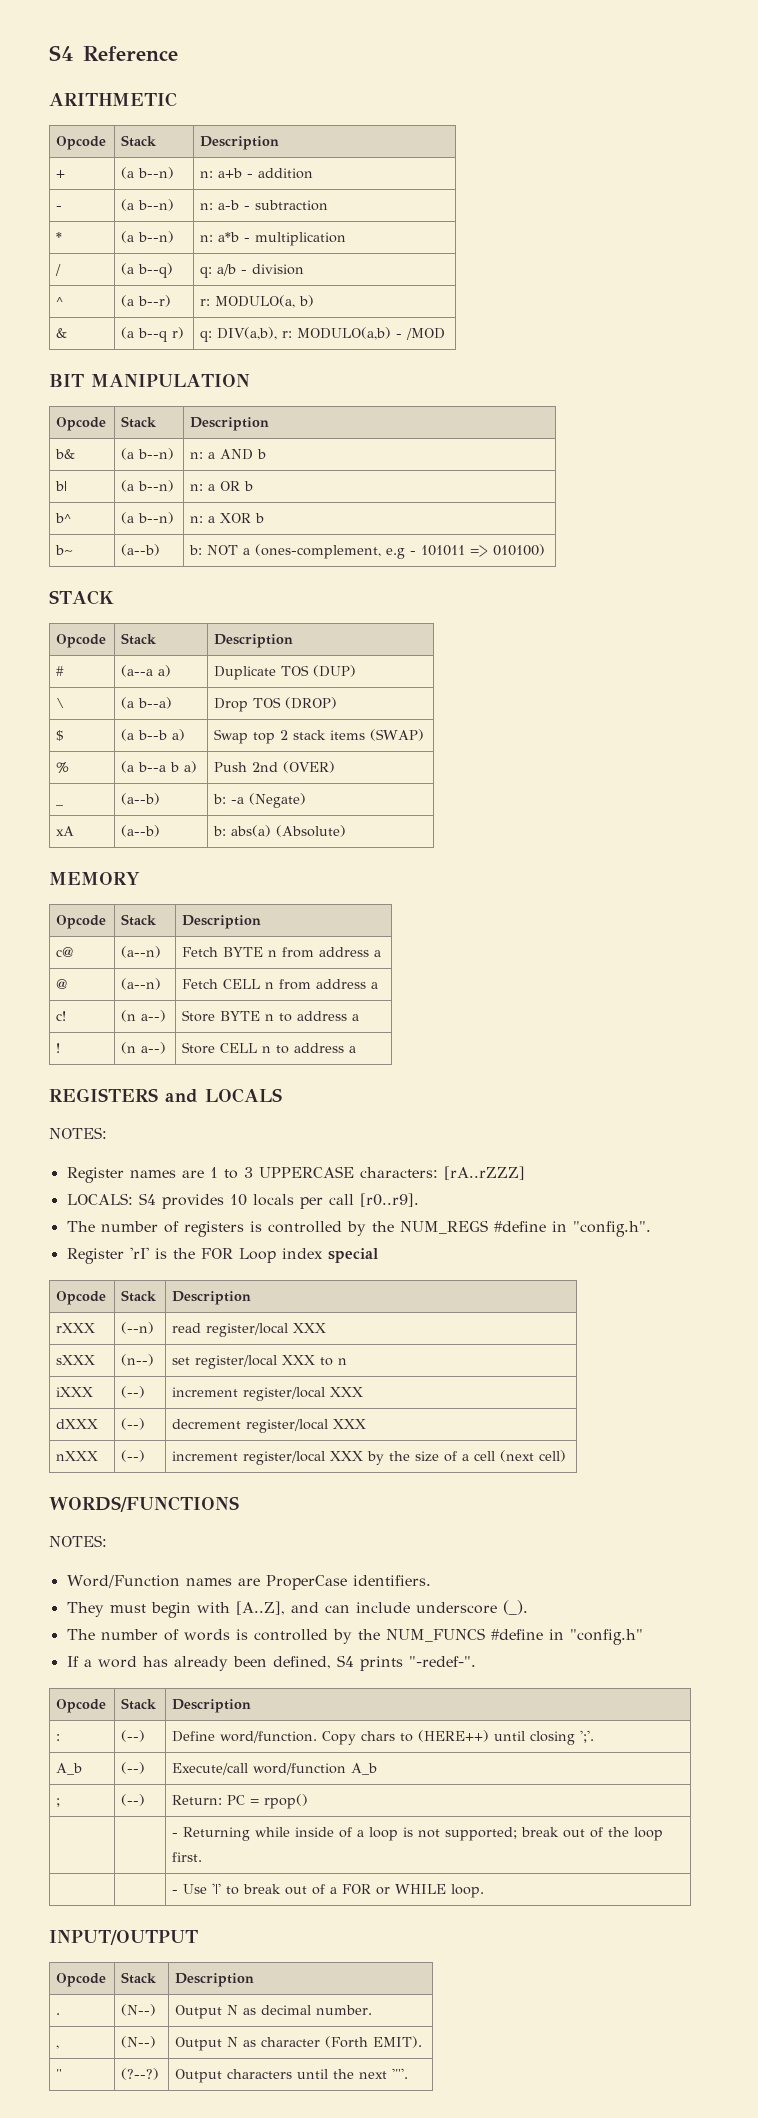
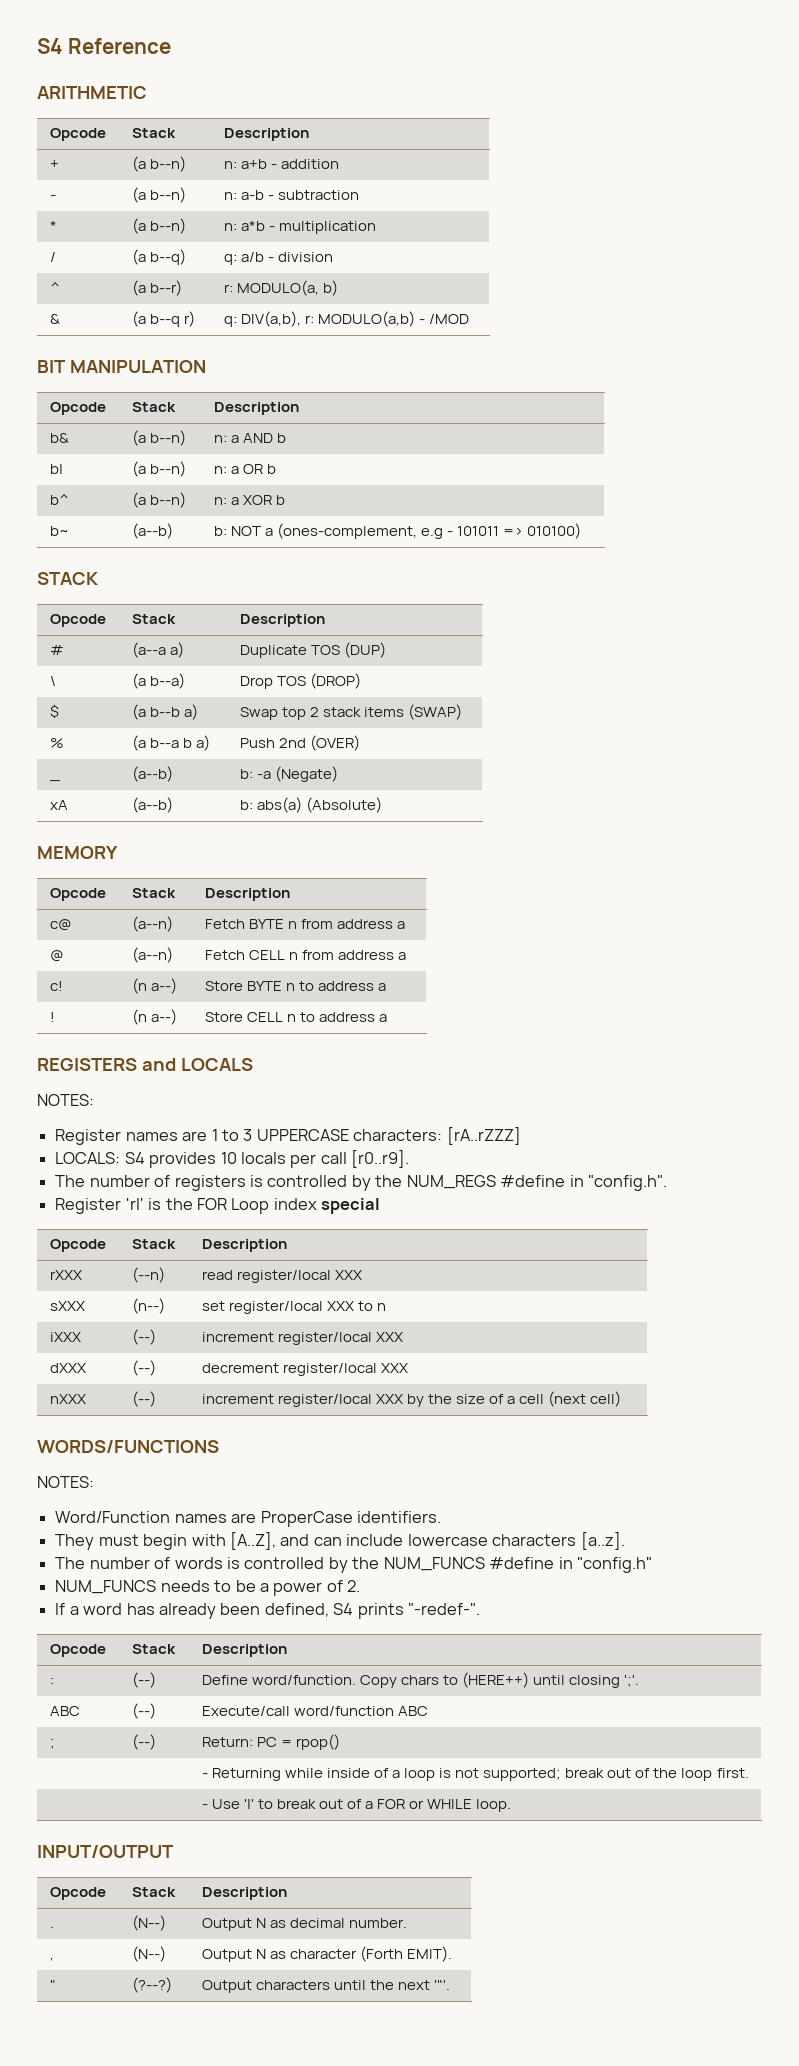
- They must begin with [A..Z], and can include underscore (_).
+ They must begin with [A..Z], and can include lowercase characters [a..z].
+ NUM_FUNCS needs to be a power of 2.
- A_b | (--) | Execute/call word/function A_b
+ ABC | (--) | Execute/call word/function ABC

